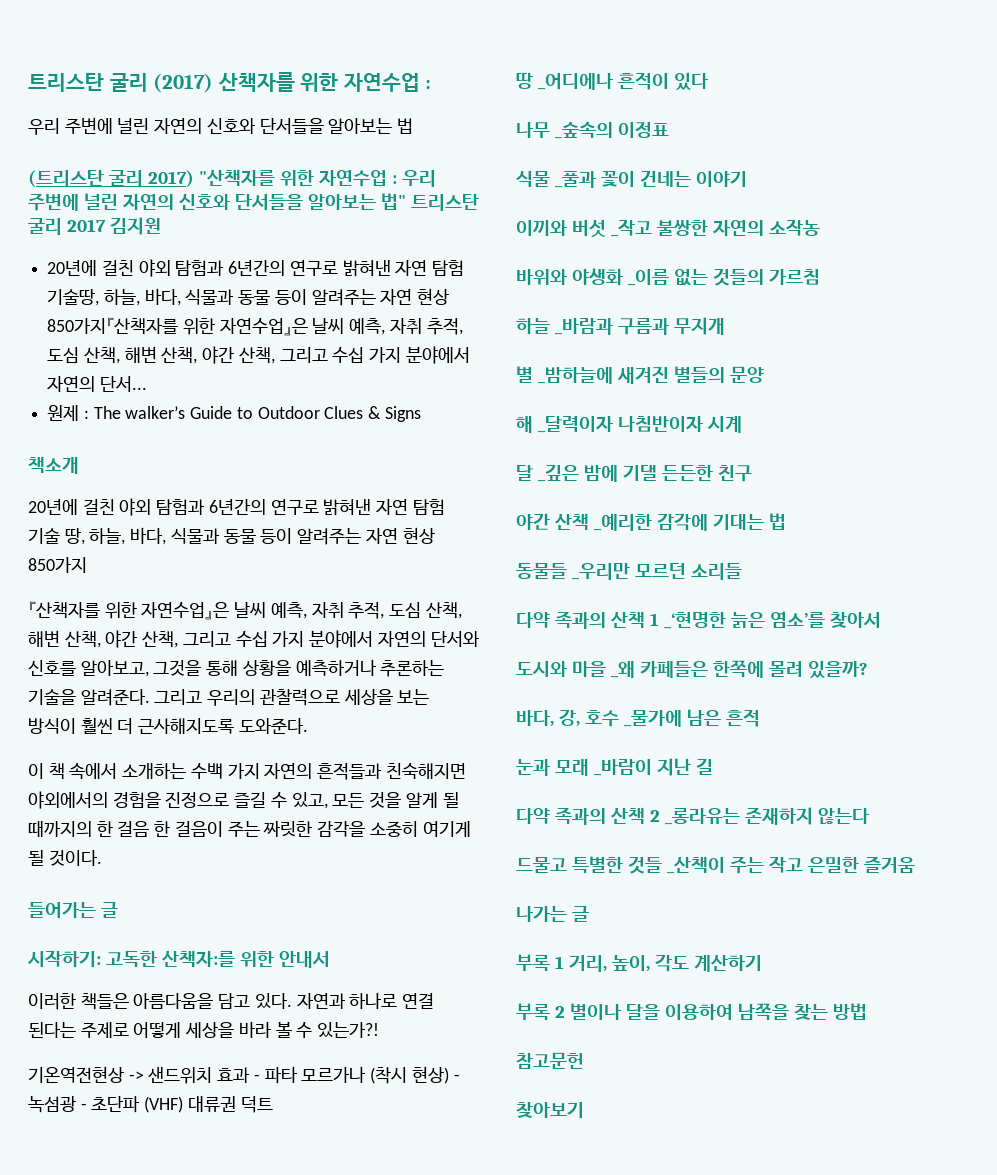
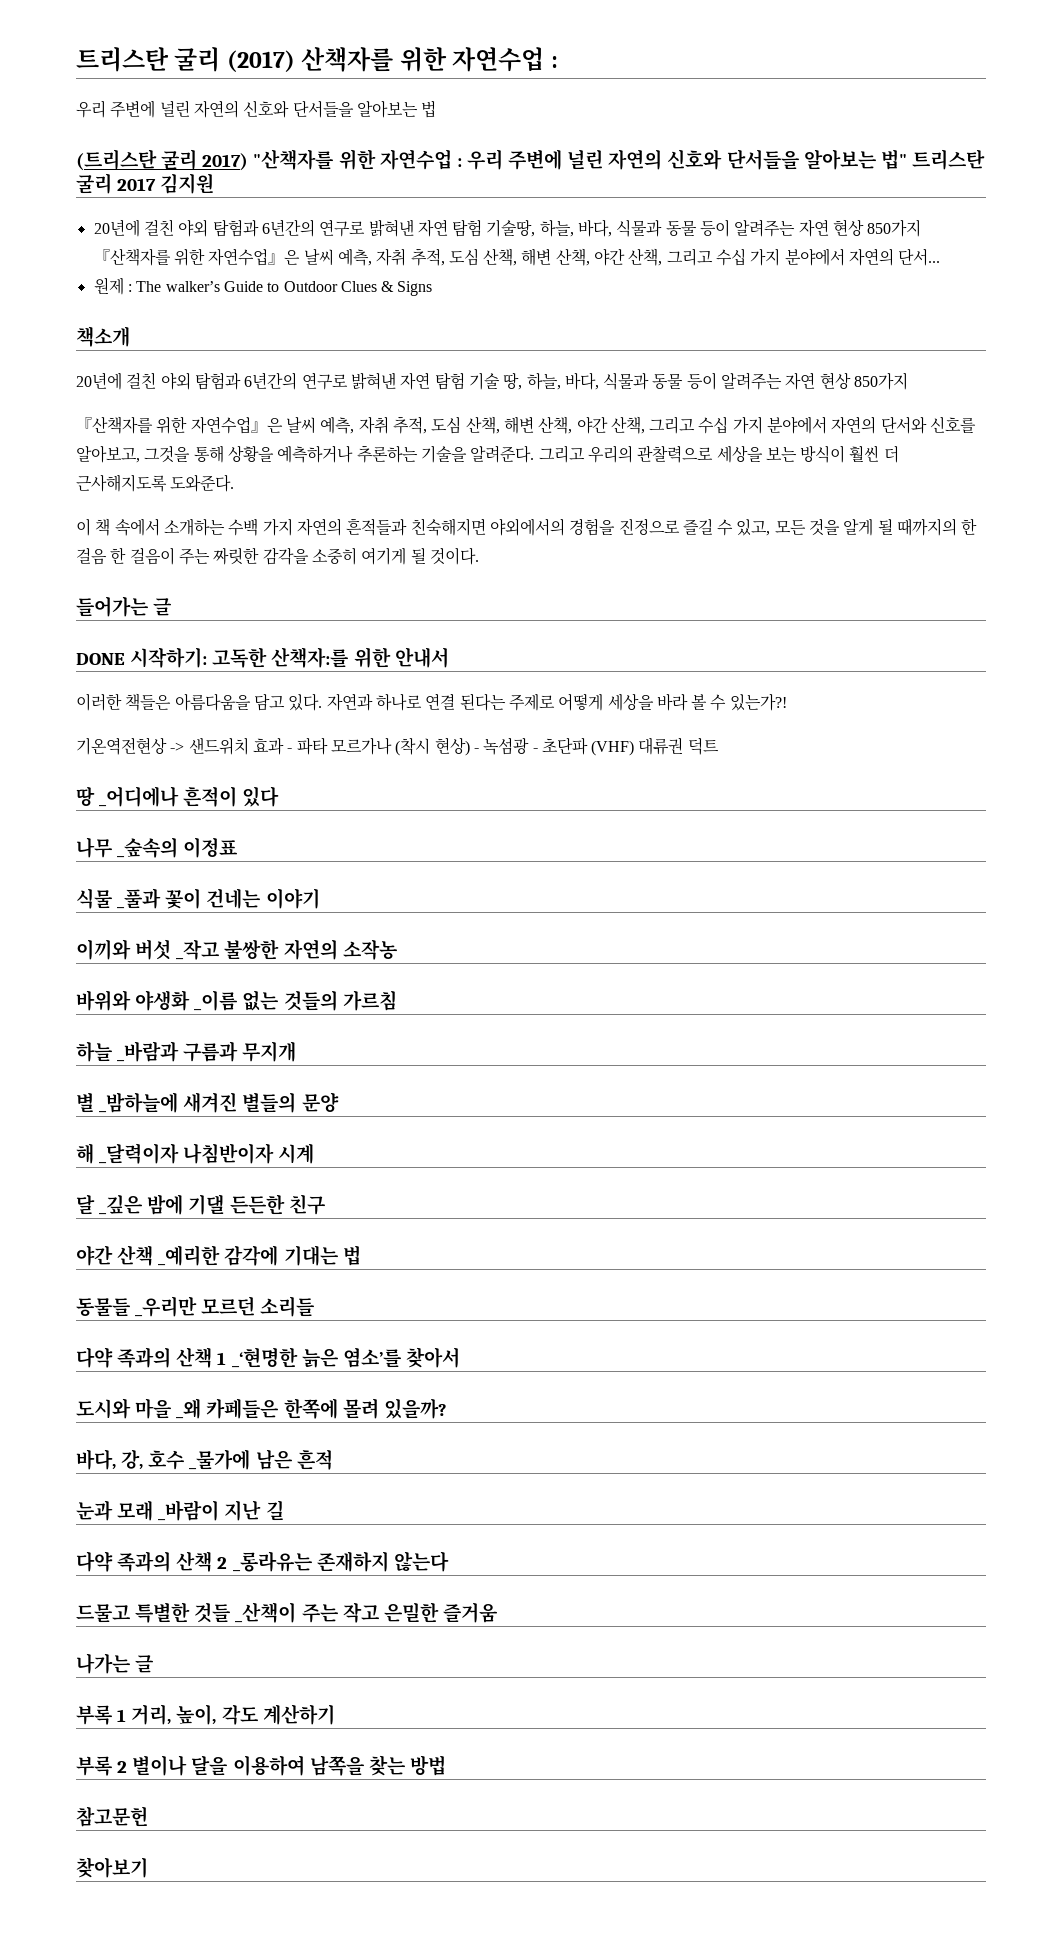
- 시작하기: 고독한 산책자:를 위한 안내서
+ DONE 시작하기: 고독한 산책자:를 위한 안내서

